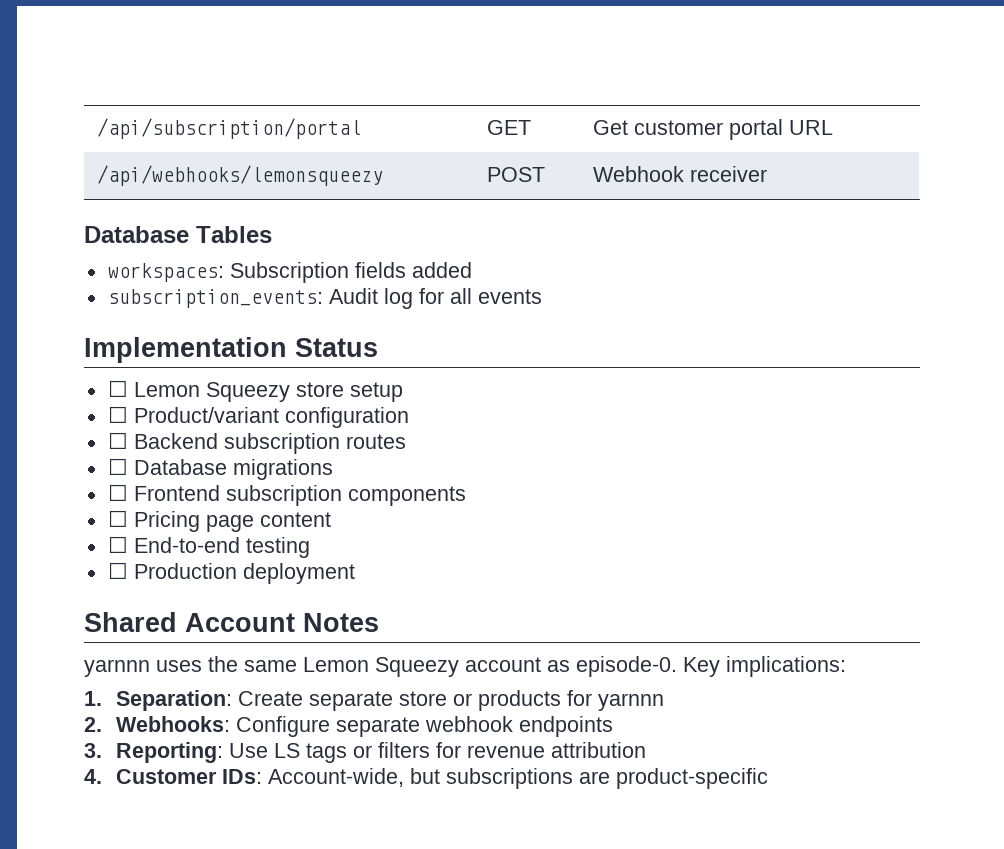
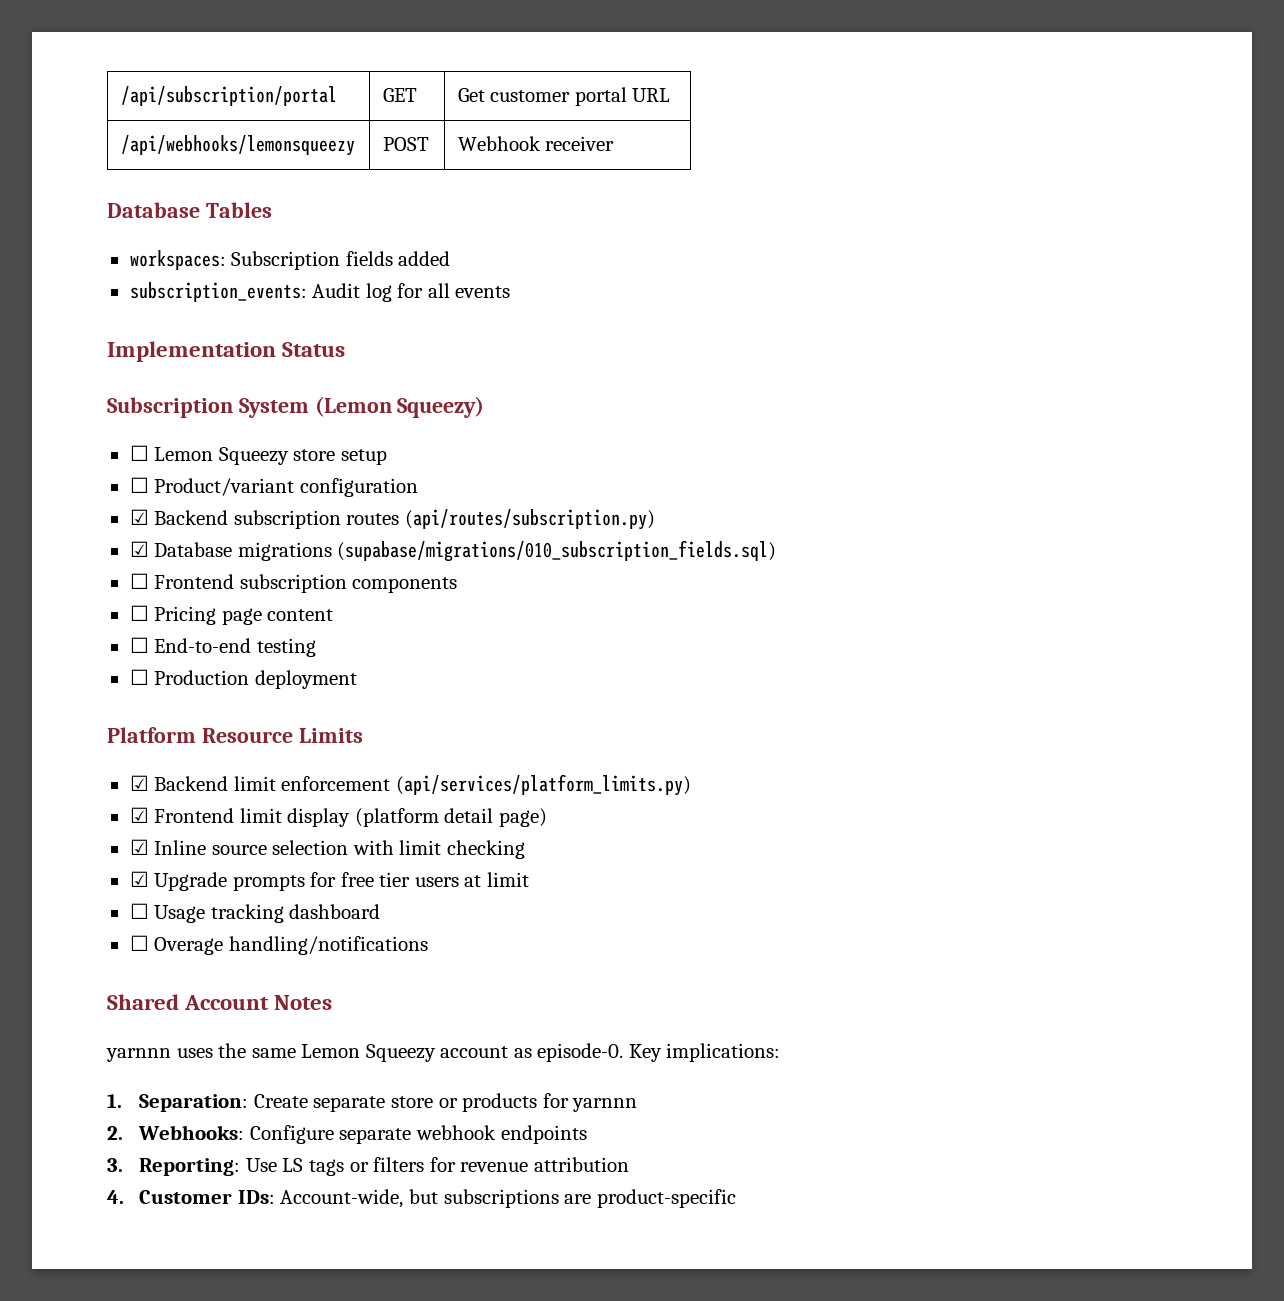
+ Subscription System (Lemon Squeezy)
- ☐ Backend subscription routes
- ☐ Database migrations
+ ☑ Backend subscription routes (api/routes/subscription.py)
+ ☑ Database migrations (supabase/migrations/010_subscription_fields.sql)
+ Platform Resource Limits
+ ☑ Backend limit enforcement (api/services/platform_limits.py)
+ ☑ Frontend limit display (platform detail page)
+ ☑ Inline source selection with limit checking
+ ☑ Upgrade prompts for free tier users at limit
+ ☐ Usage tracking dashboard
+ ☐ Overage handling/notifications

